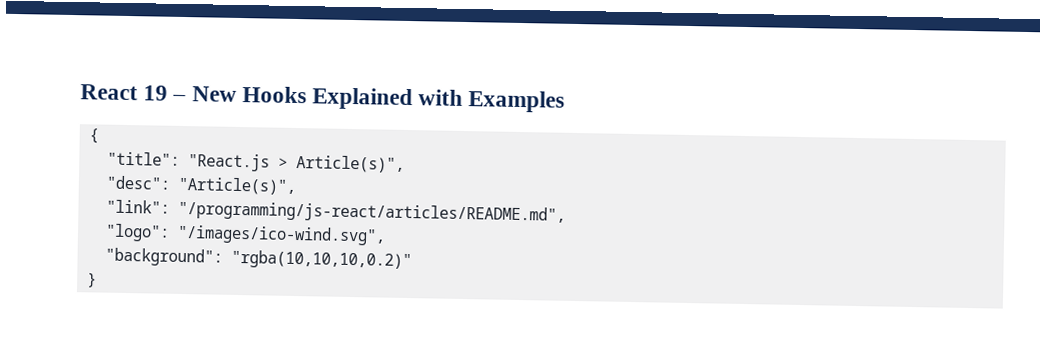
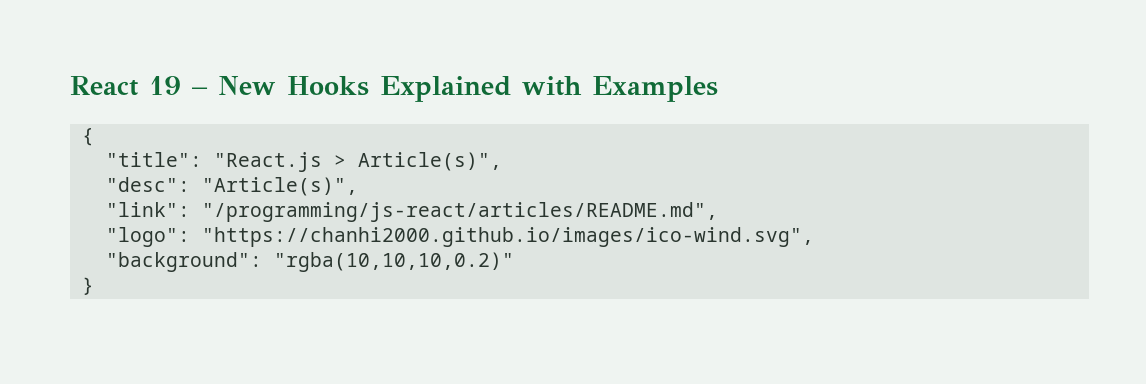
- "logo": "/images/ico-wind.svg",
+ "logo": "https://chanhi2000.github.io/images/ico-wind.svg",

